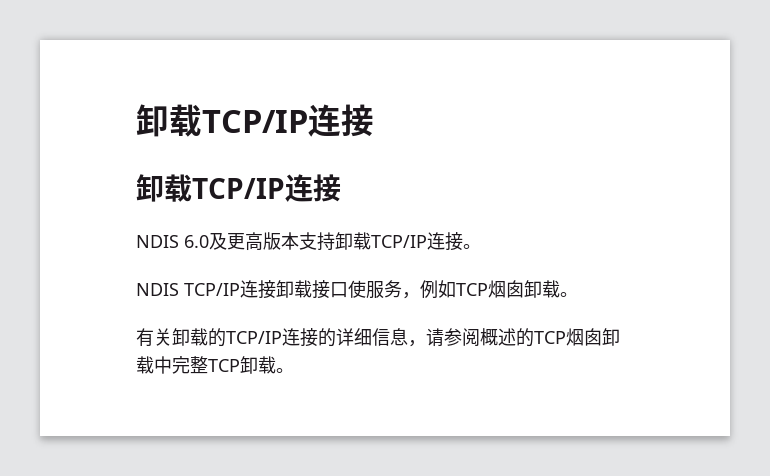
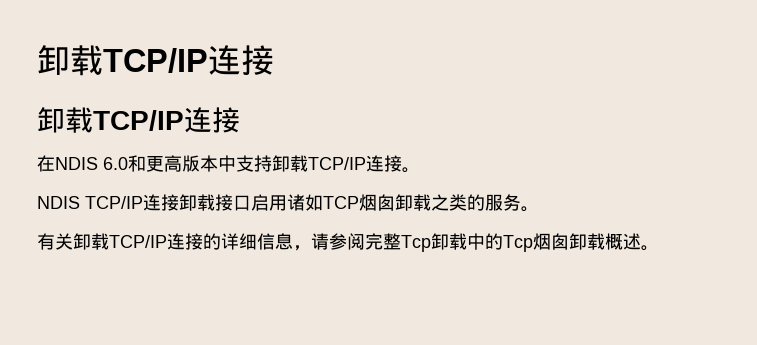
- NDIS 6.0及更高版本支持卸载TCP/IP连接。
+ 在NDIS 6.0和更高版本中支持卸载TCP/IP连接。
- NDIS TCP/IP连接卸载接口使服务，例如TCP烟囱卸载。
+ NDIS TCP/IP连接卸载接口启用诸如TCP烟囱卸载之类的服务。
- 有关卸载的TCP/IP连接的详细信息，请参阅概述的TCP烟囱卸载中完整TCP卸载。
+ 有关卸载TCP/IP连接的详细信息，请参阅完整Tcp卸载中的Tcp烟囱卸载概述。

